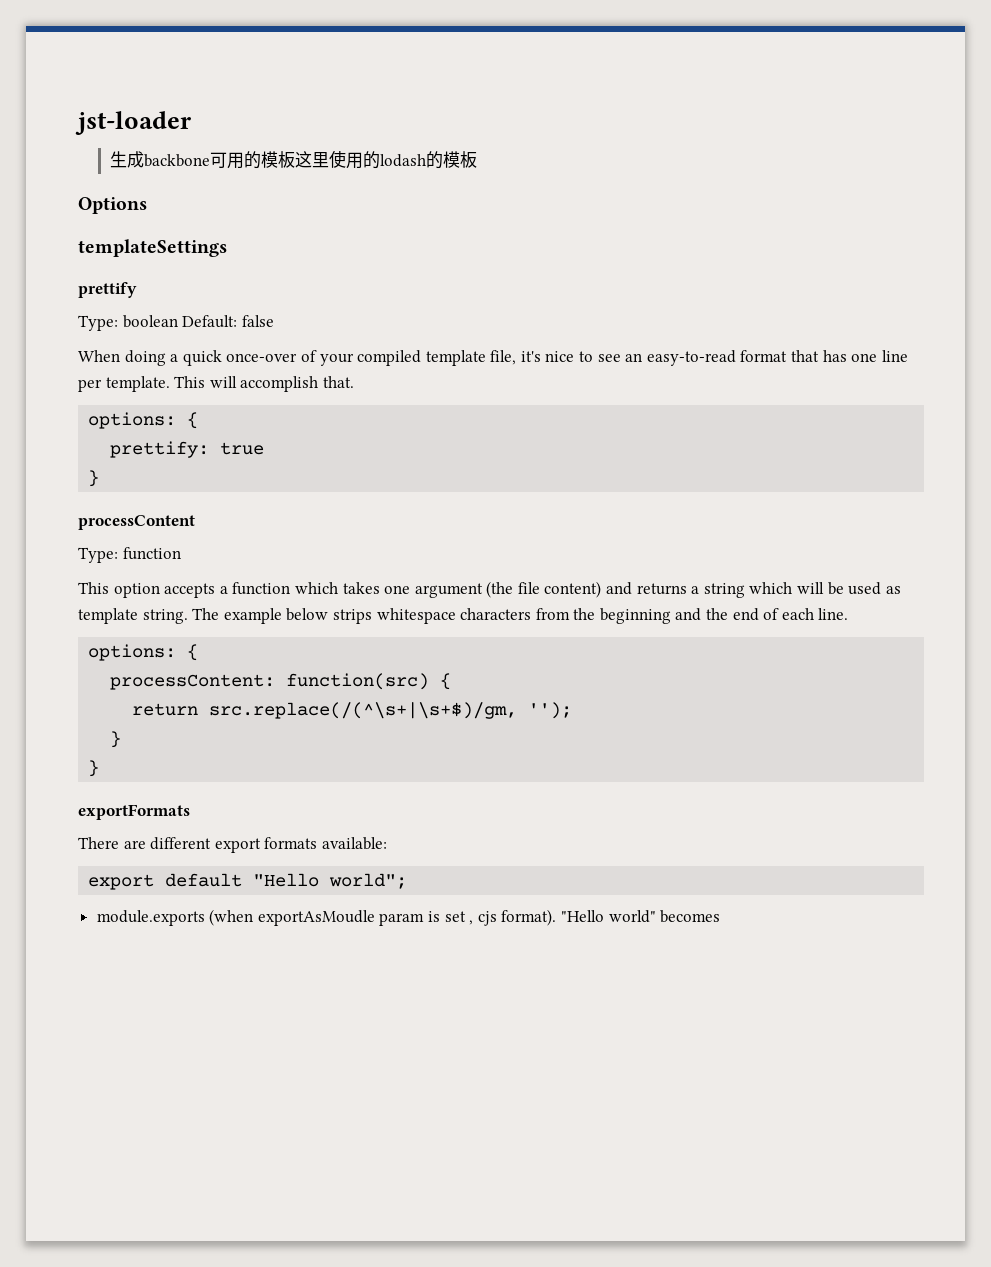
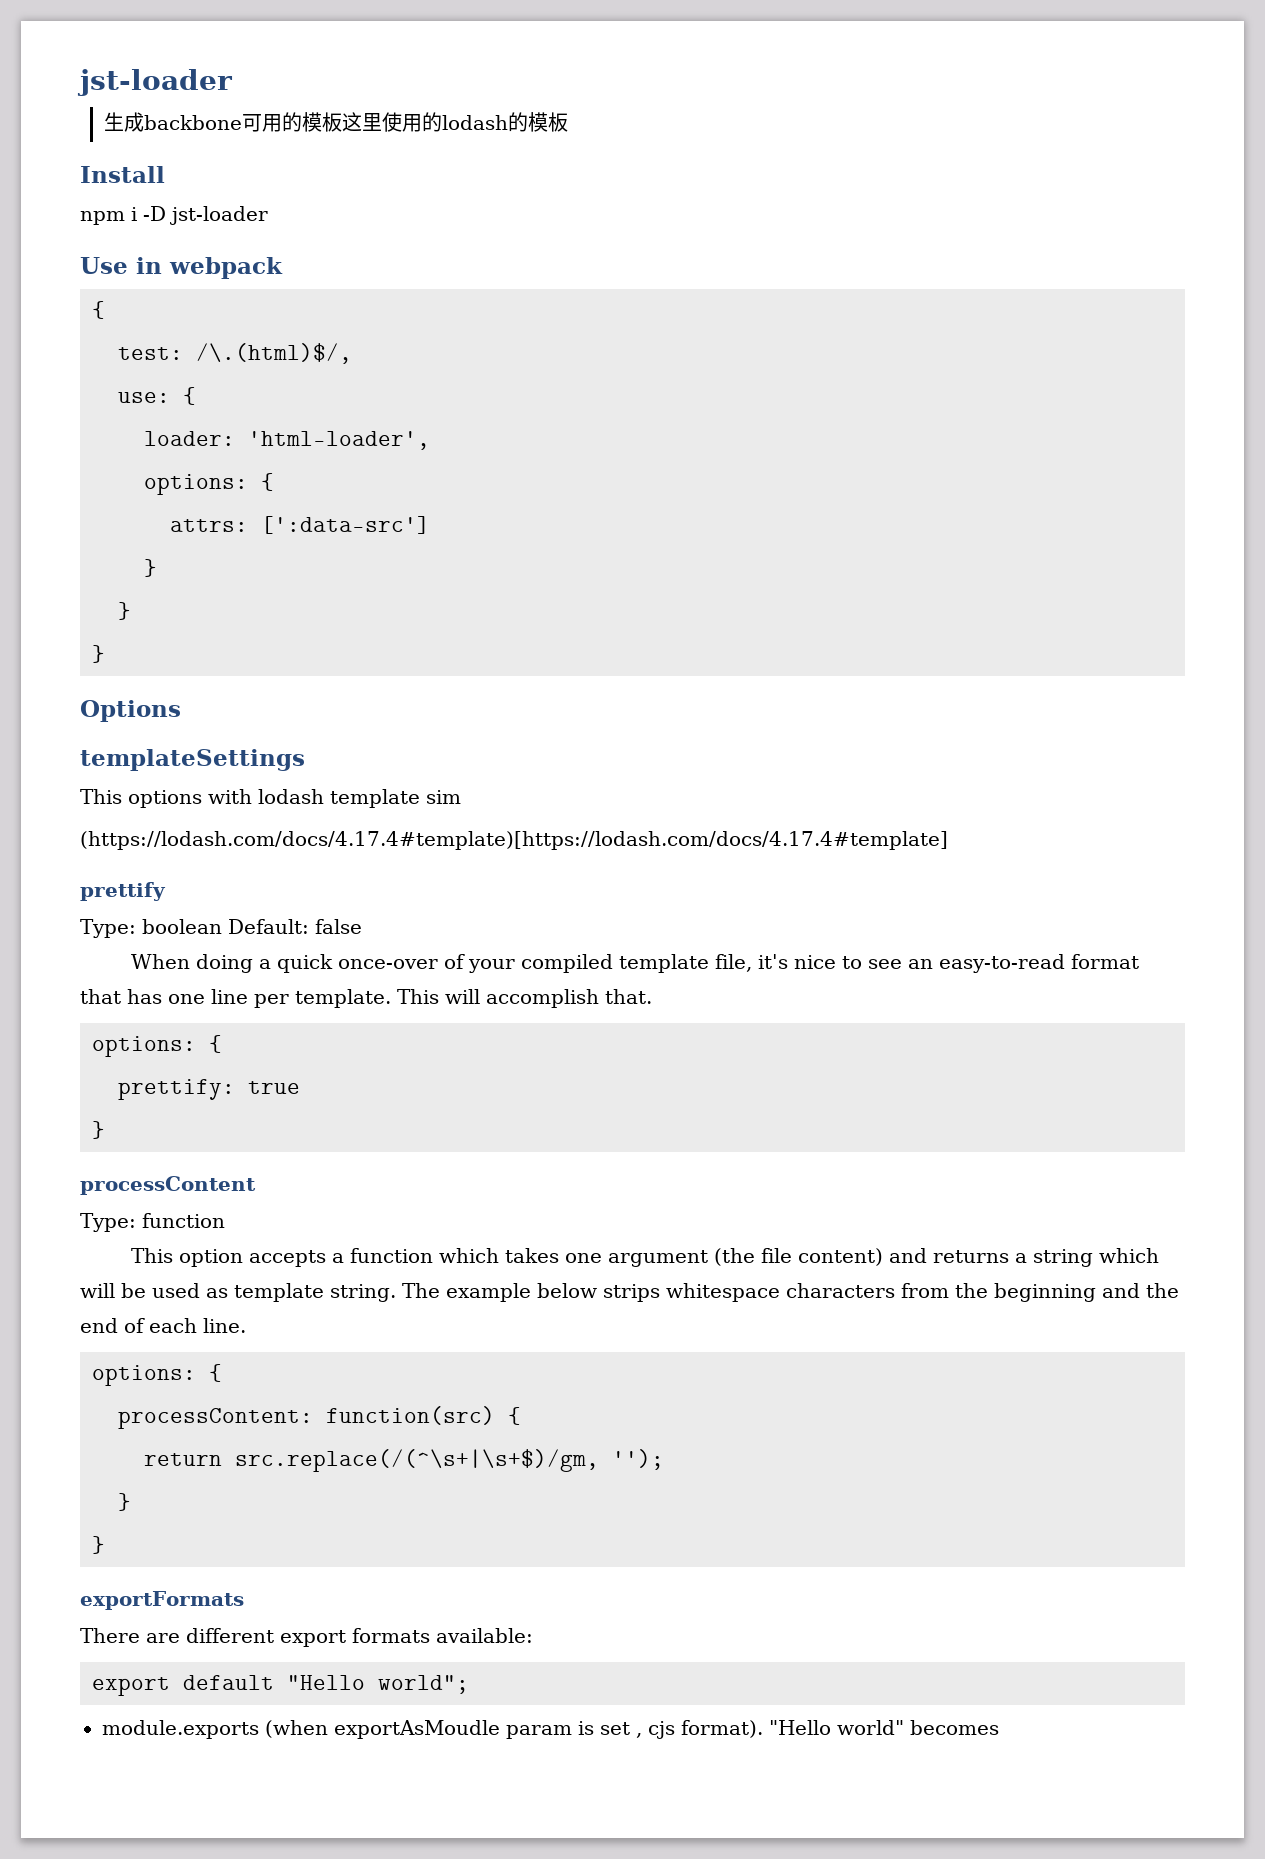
+ Install
+ npm i -D jst-loader
+ Use in webpack
+ {
+ test: /\.(html)$/,
+ use: {
+ loader: 'html-loader',
+ options: {
+ attrs: [':data-src']
+ }
+ }
+ }
  Options
  templateSettings
+ This options with lodash template sim
+ (https://lodash.com/docs/4.17.4#template)[https://lodash.com/docs/4.17.4#template]

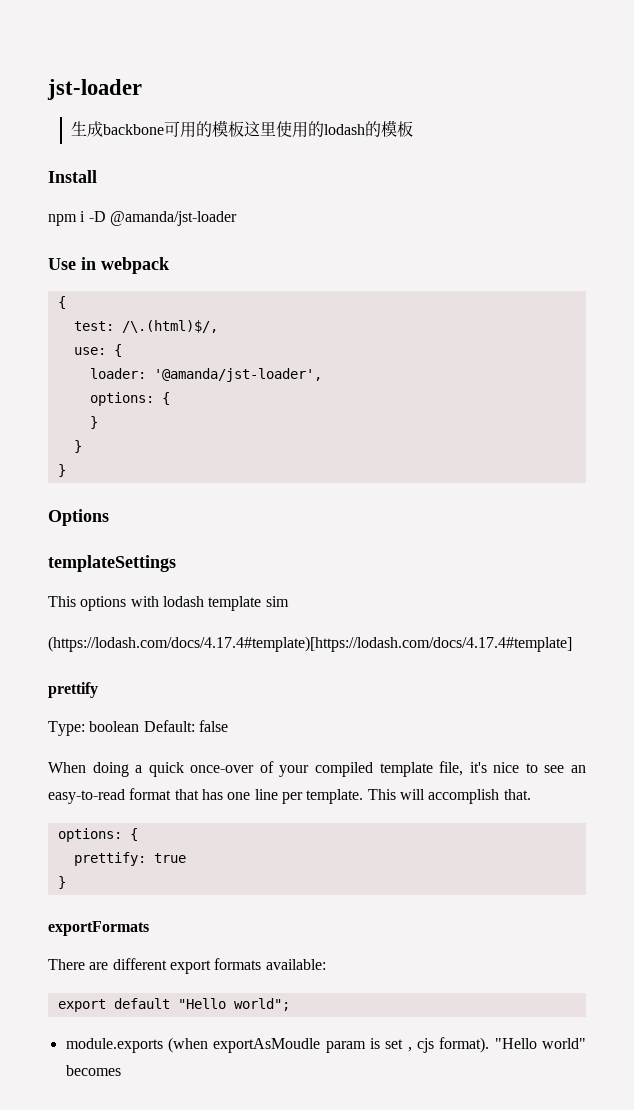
- npm i -D jst-loader
+ npm i -D @amanda/jst-loader
- loader: 'html-loader',
+ loader: '@amanda/jst-loader',
  options: {
- attrs: [':data-src']
- processContent
- Type: function
- This option accepts a function which takes one argument (the file content) and returns a string which will be used as template string. The example below strips whitespace characters from the beginning and the end of each line.
- options: {
- processContent: function(src) {
- return src.replace(/(^\s+|\s+$)/gm, '');
- }
- }

